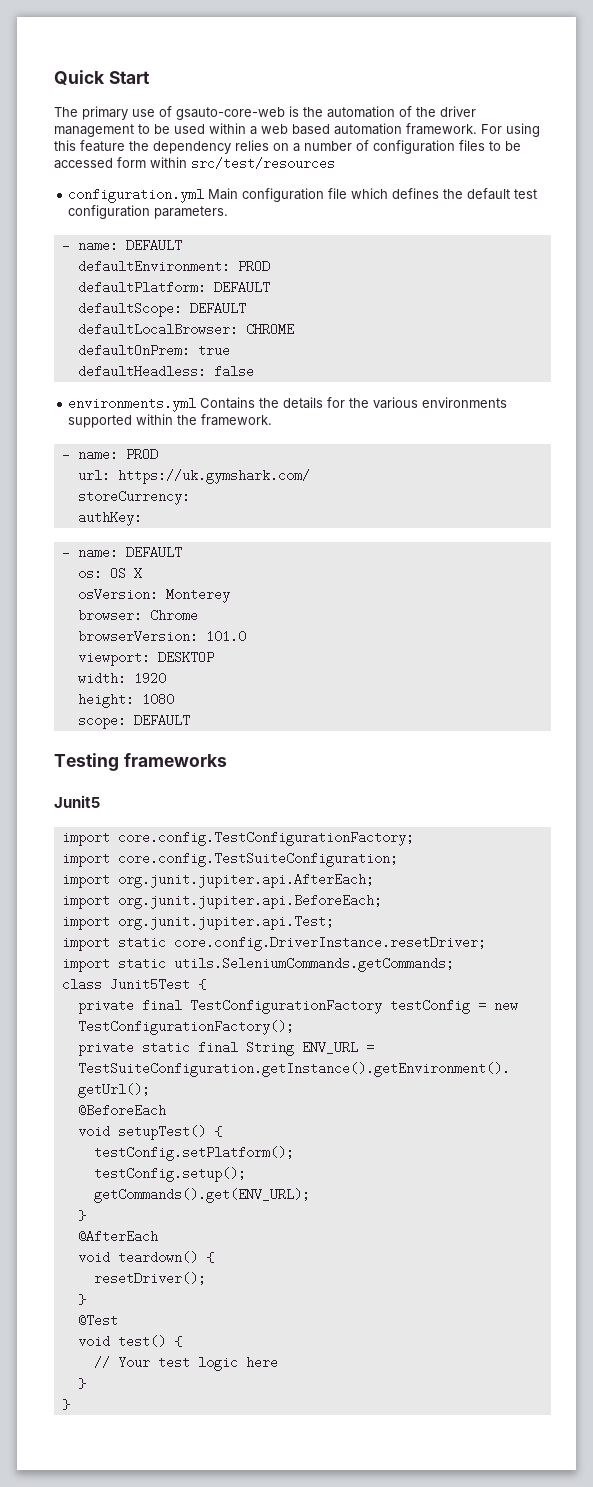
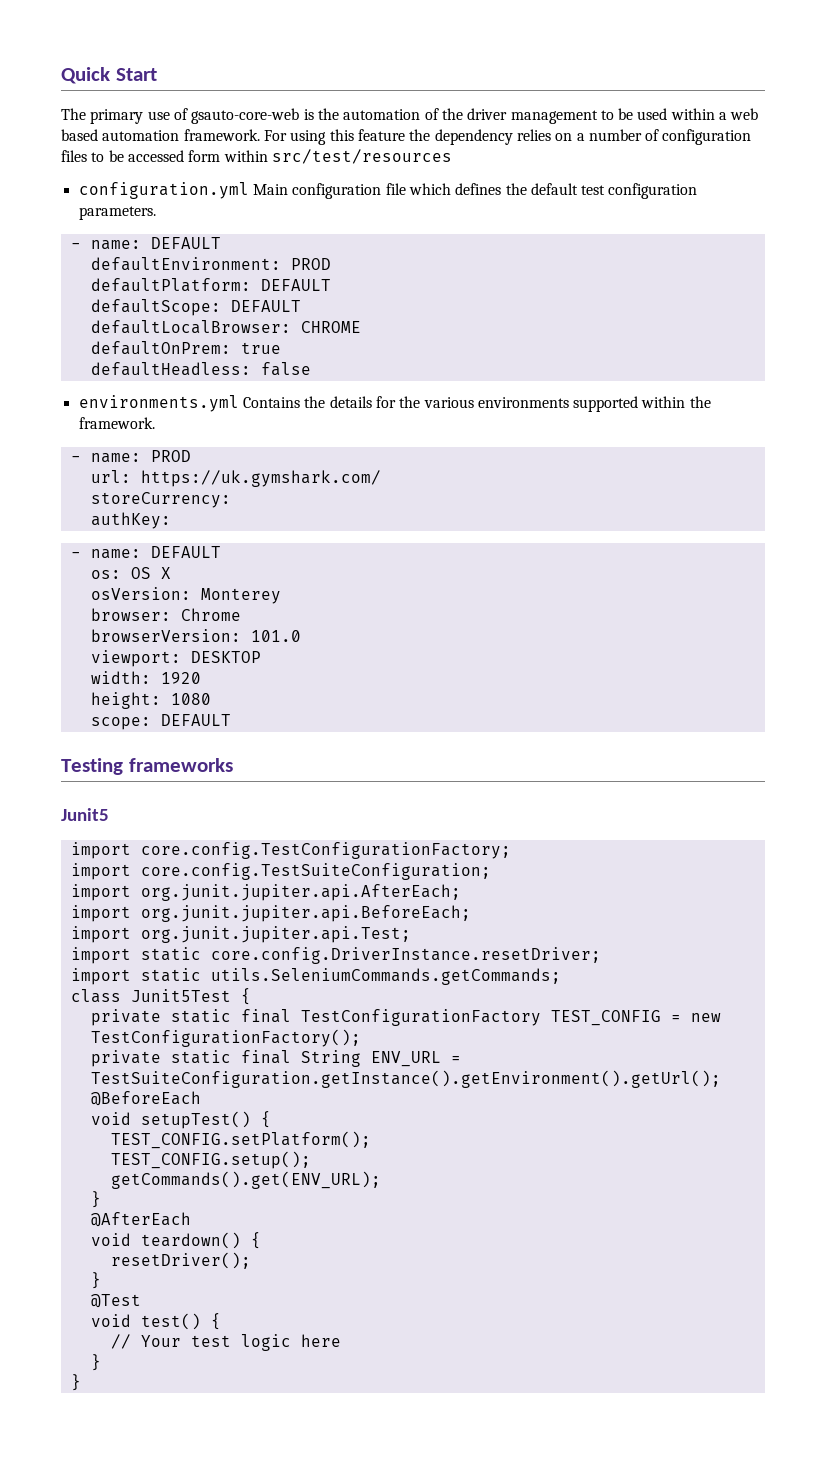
- private final TestConfigurationFactory testConfig = new TestConfigurationFactory();
+ private static final TestConfigurationFactory TEST_CONFIG = new TestConfigurationFactory();
- testConfig.setPlatform();
- testConfig.setup();
+ TEST_CONFIG.setPlatform();
+ TEST_CONFIG.setup();

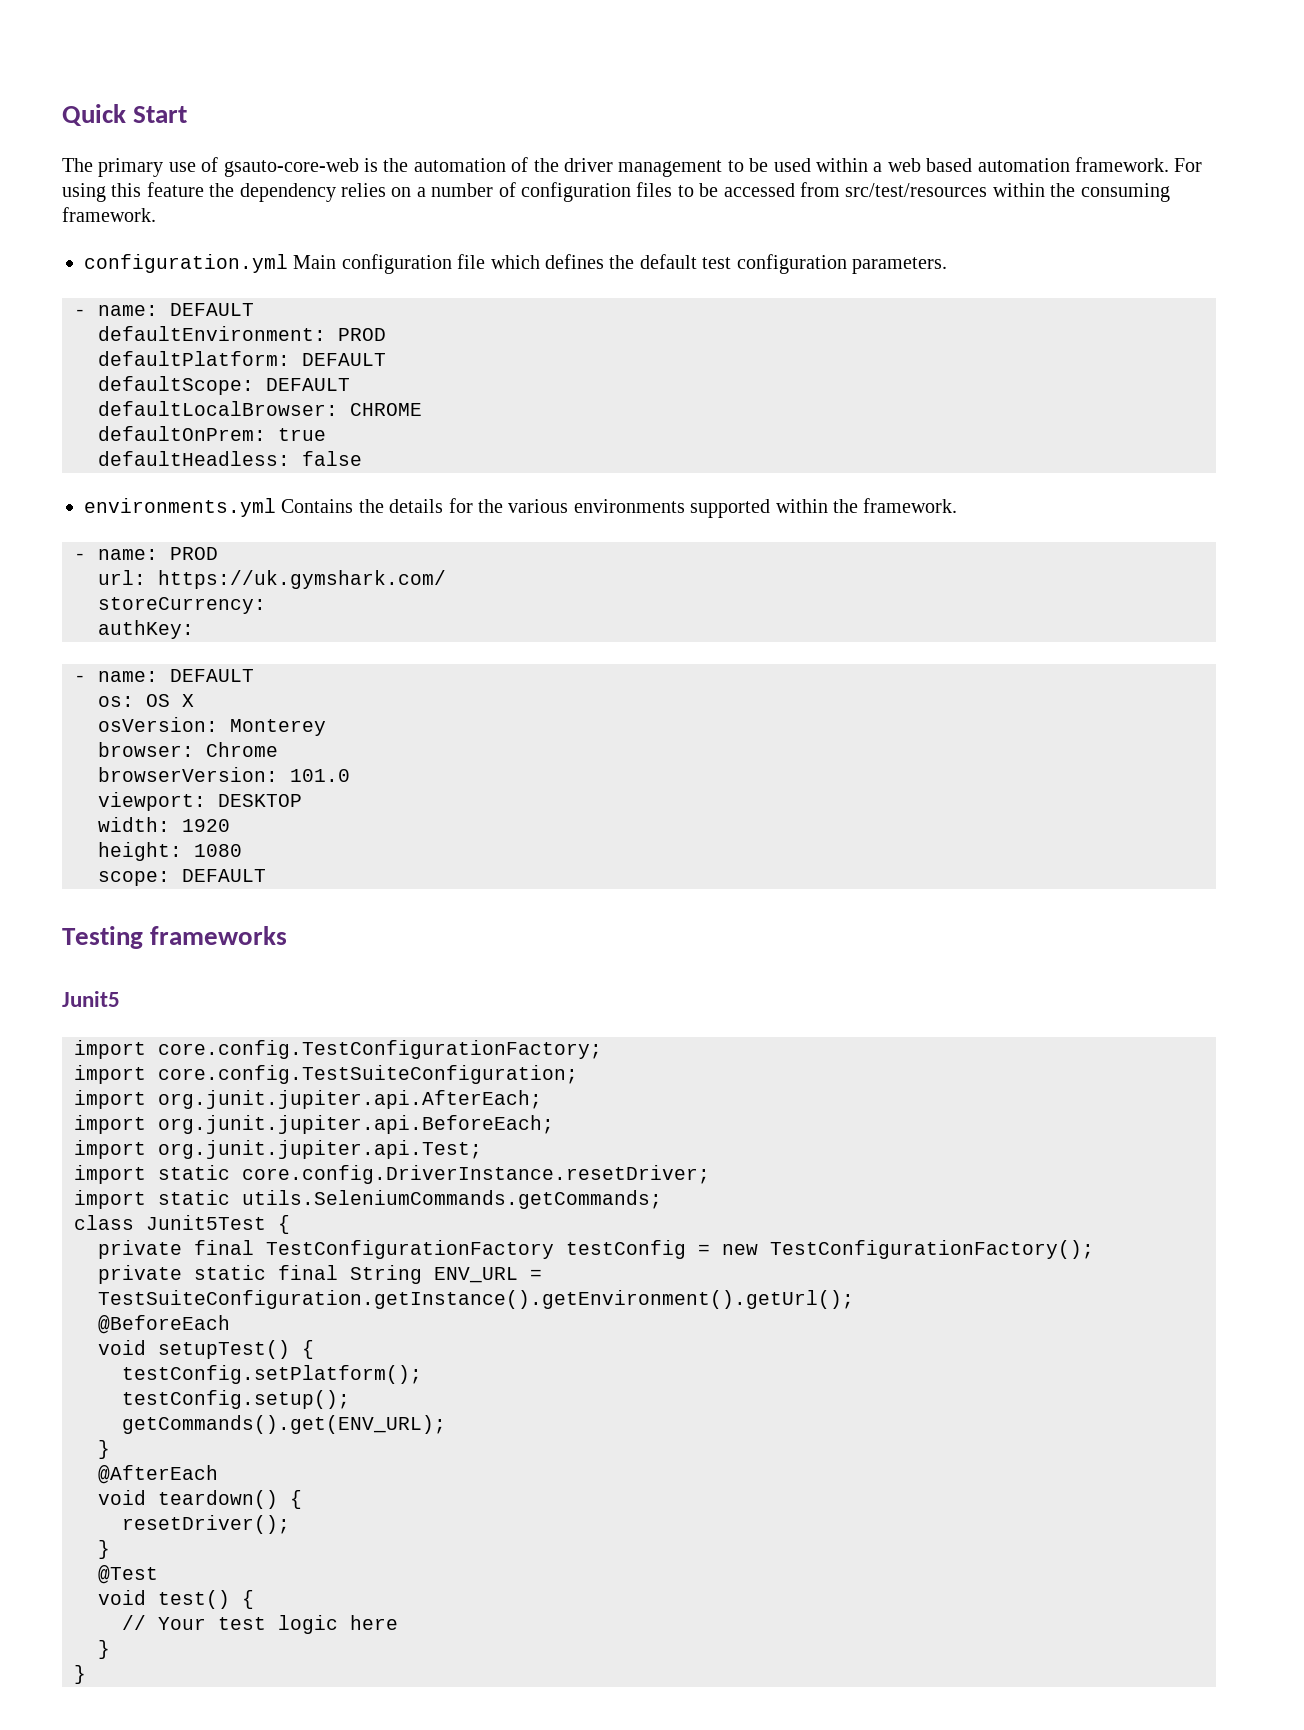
- For using this feature the dependency relies on a number of configuration files to be accessed form within src/test/resources
+ For using this feature the dependency relies on a number of configuration files to be accessed from src/test/resources within the consuming framework.
- private static final TestConfigurationFactory TEST_CONFIG = new TestConfigurationFactory();
+ private final TestConfigurationFactory testConfig = new TestConfigurationFactory();
- TEST_CONFIG.setPlatform();
- TEST_CONFIG.setup();
+ testConfig.setPlatform();
+ testConfig.setup();

